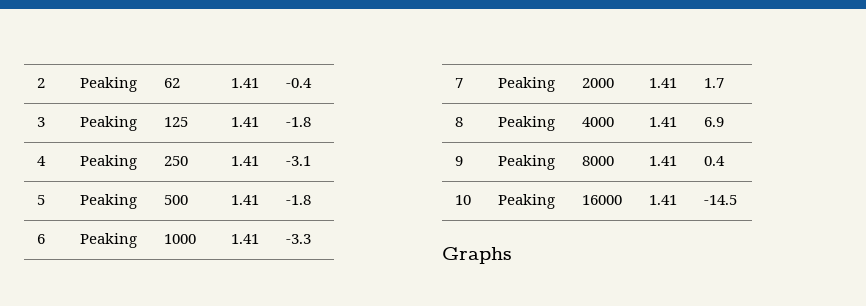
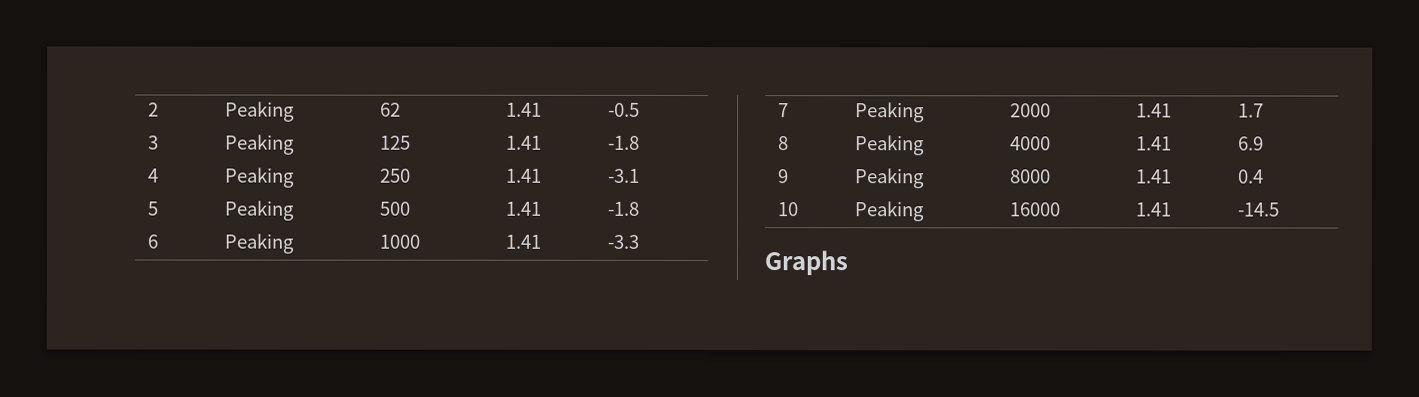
- 2 | Peaking | 62 | 1.41 | -0.4
+ 2 | Peaking | 62 | 1.41 | -0.5

